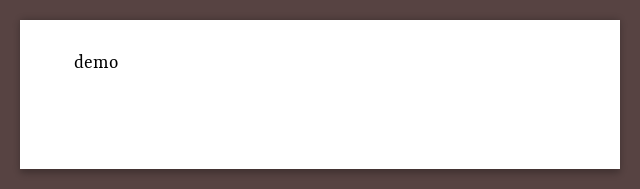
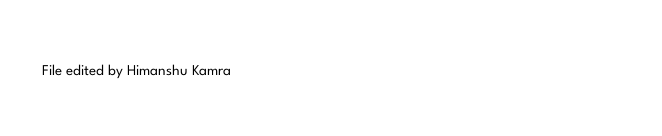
- demo
+ File edited by Himanshu Kamra

